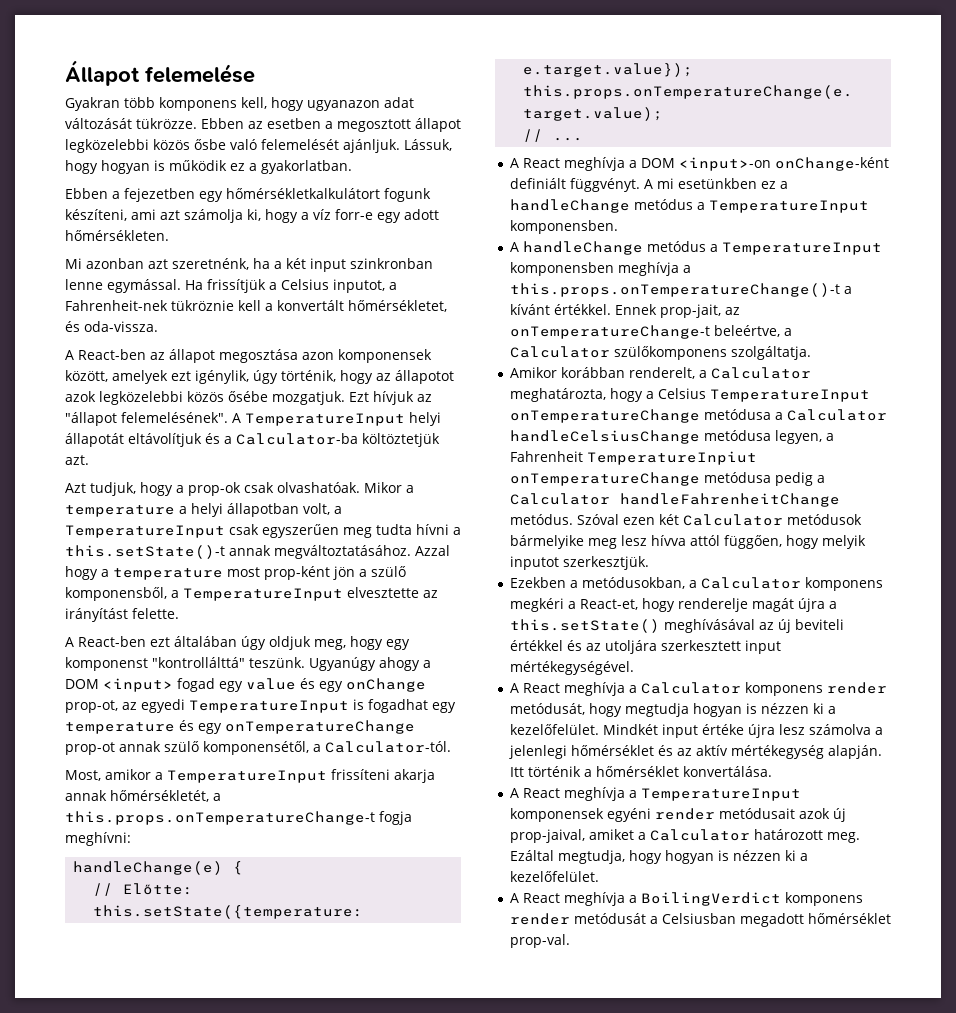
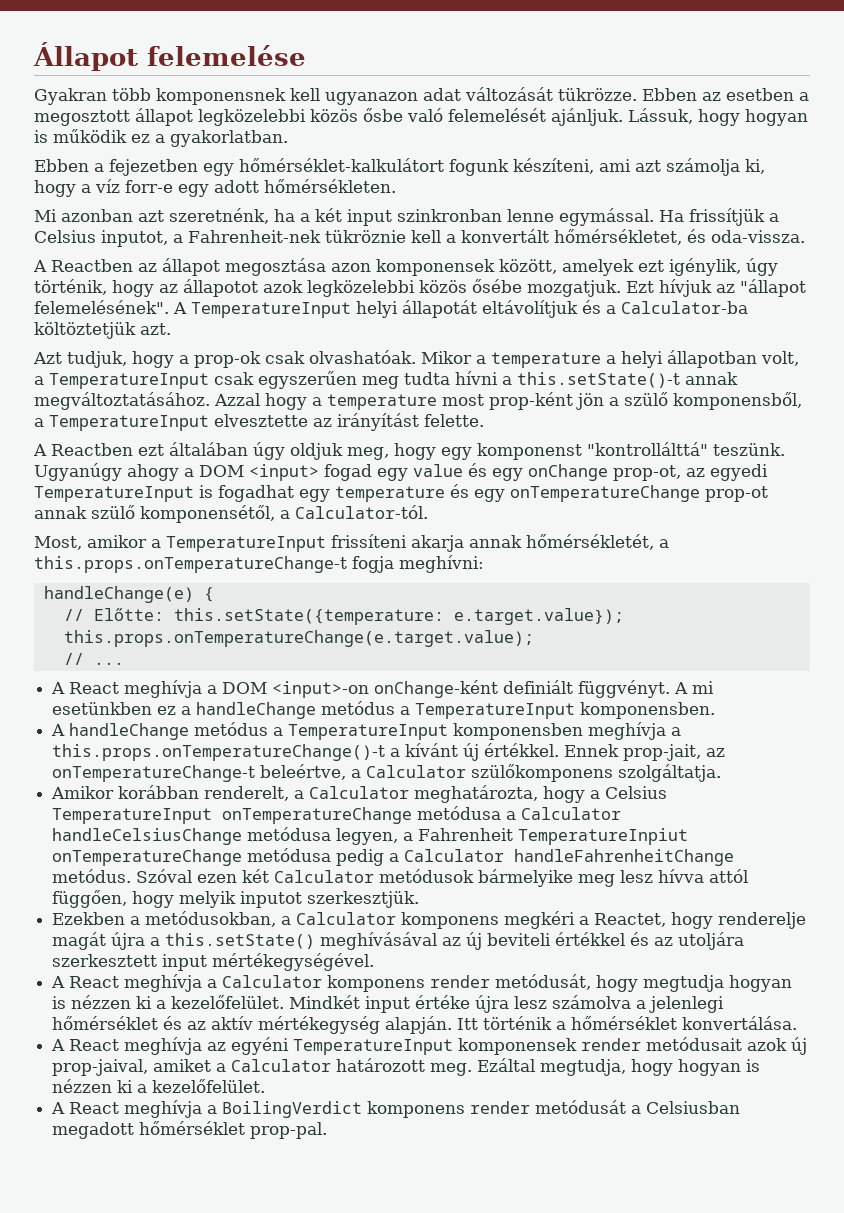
- Gyakran több komponens kell, hogy ugyanazon adat változását tükrözze.
+ Gyakran több komponensnek kell ugyanazon adat változását tükrözze.
- Ebben a fejezetben egy hőmérsékletkalkulátort fogunk készíteni, ami azt számolja ki, hogy a víz forr-e egy adott hőmérsékleten.
+ Ebben a fejezetben egy hőmérséklet-kalkulátort fogunk készíteni, ami azt számolja ki, hogy a víz forr-e egy adott hőmérsékleten.
- A React-ben az állapot megosztása azon komponensek között, amelyek ezt igénylik, úgy történik, hogy az állapotot azok legközelebbi közös ősébe mozgatjuk.
+ A Reactben az állapot megosztása azon komponensek között, amelyek ezt igénylik, úgy történik, hogy az állapotot azok legközelebbi közös ősébe mozgatjuk.
- A React-ben ezt általában úgy oldjuk meg, hogy egy komponenst "kontrollálttá" teszünk.
+ A Reactben ezt általában úgy oldjuk meg, hogy egy komponenst "kontrollálttá" teszünk.
- A handleChange metódus a TemperatureInput komponensben meghívja a this.props.onTemperatureChange()-t a kívánt értékkel.
+ A handleChange metódus a TemperatureInput komponensben meghívja a this.props.onTemperatureChange()-t a kívánt új értékkel.
- Ezekben a metódusokban, a Calculator komponens megkéri a React-et, hogy renderelje magát újra a this.setState() meghívásával az új beviteli értékkel és az utoljára szerkesztett input mértékegységével.
+ Ezekben a metódusokban, a Calculator komponens megkéri a Reactet, hogy renderelje magát újra a this.setState() meghívásával az új beviteli értékkel és az utoljára szerkesztett input mértékegységével.
- A React meghívja a TemperatureInput komponensek egyéni render metódusait azok új prop-jaival, amiket a Calculator határozott meg.
+ A React meghívja az egyéni TemperatureInput komponensek render metódusait azok új prop-jaival, amiket a Calculator határozott meg.
- A React meghívja a BoilingVerdict komponens render metódusát a Celsiusban megadott hőmérséklet prop-val.
+ A React meghívja a BoilingVerdict komponens render metódusát a Celsiusban megadott hőmérséklet prop-pal.

